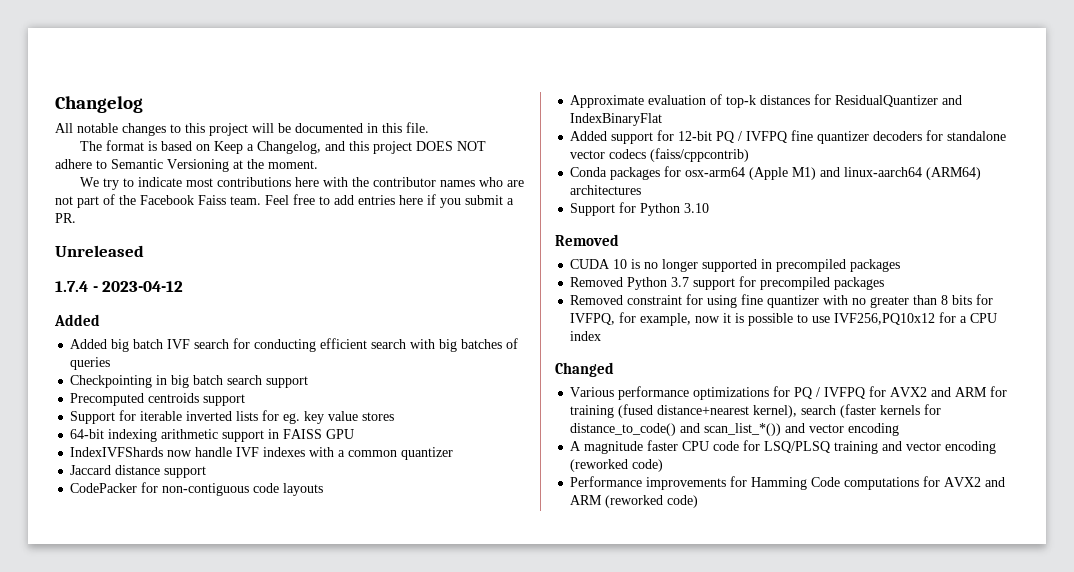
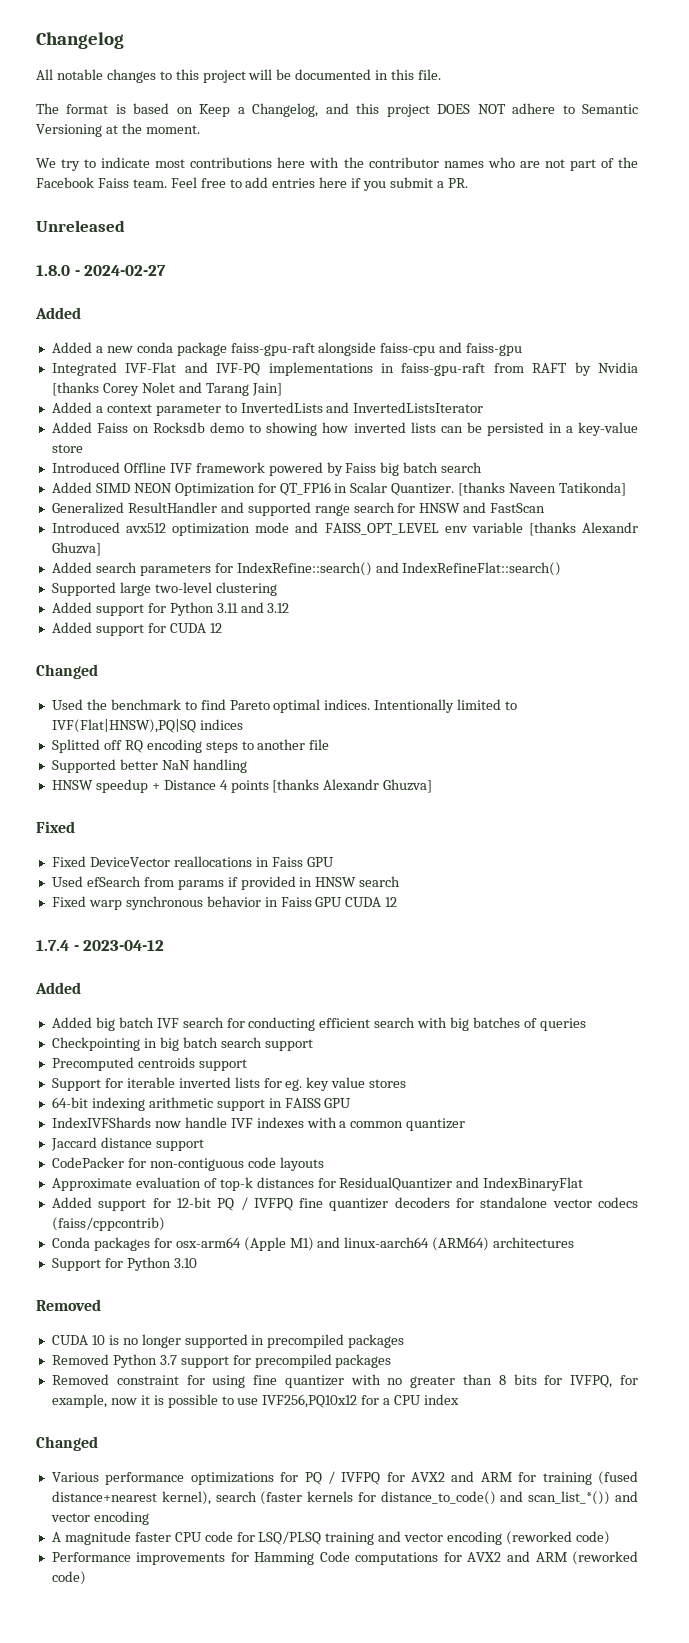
+ 1.8.0 - 2024-02-27
+ Added
+ Added a new conda package faiss-gpu-raft alongside faiss-cpu and faiss-gpu
+ Integrated IVF-Flat and IVF-PQ implementations in faiss-gpu-raft from RAFT by Nvidia [thanks Corey Nolet and Tarang Jain]
+ Added a context parameter to InvertedLists and InvertedListsIterator
+ Added Faiss on Rocksdb demo to showing how inverted lists can be persisted in a key-value store
+ Introduced Offline IVF framework powered by Faiss big batch search
+ Added SIMD NEON Optimization for QT_FP16 in Scalar Quantizer. [thanks Naveen Tatikonda]
+ Generalized ResultHandler and supported range search for HNSW and FastScan
+ Introduced avx512 optimization mode and FAISS_OPT_LEVEL env variable [thanks Alexandr Ghuzva]
+ Added search parameters for IndexRefine::search() and IndexRefineFlat::search()
+ Supported large two-level clustering
+ Added support for Python 3.11 and 3.12
+ Added support for CUDA 12
+ Changed
+ Used the benchmark to find Pareto optimal indices. Intentionally limited to IVF(Flat|HNSW),PQ|SQ indices
+ Splitted off RQ encoding steps to another file
+ Supported better NaN handling
+ HNSW speedup + Distance 4 points [thanks Alexandr Ghuzva]
+ Fixed
+ Fixed DeviceVector reallocations in Faiss GPU
+ Used efSearch from params if provided in HNSW search
+ Fixed warp synchronous behavior in Faiss GPU CUDA 12

